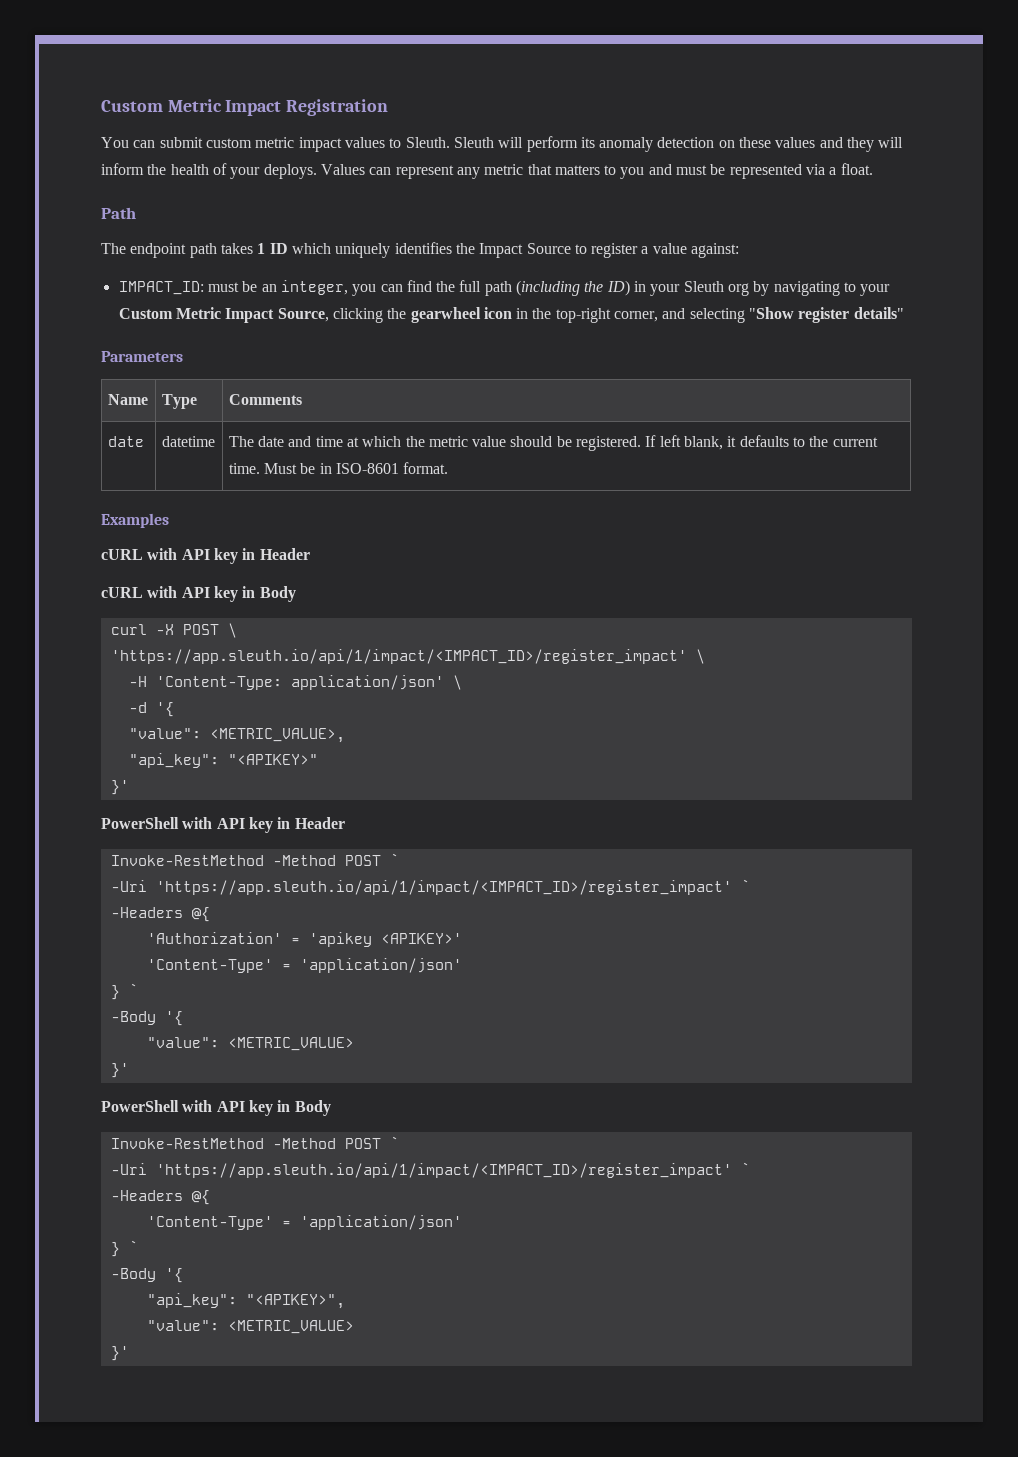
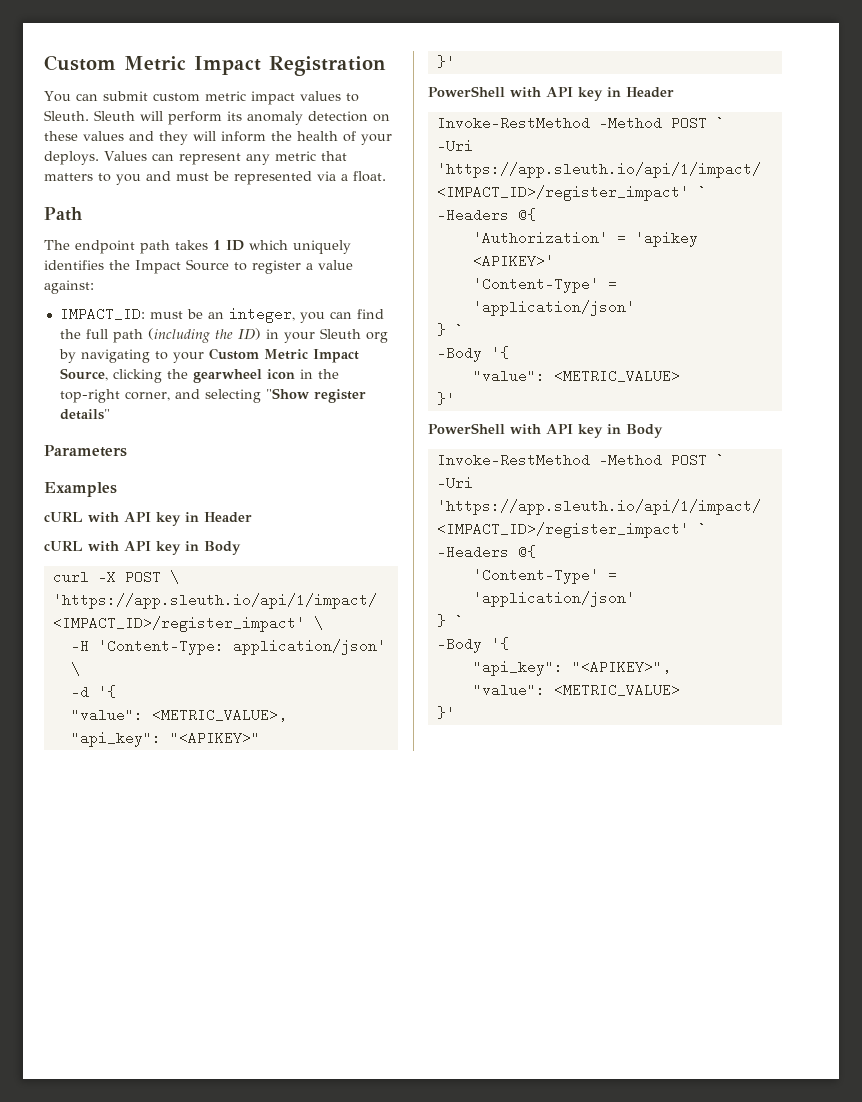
- Name | Type | Comments
- date | datetime | The date and time at which the metric value should be registered. If left blank, it defaults to the current time. Must be in ISO-8601 format.

